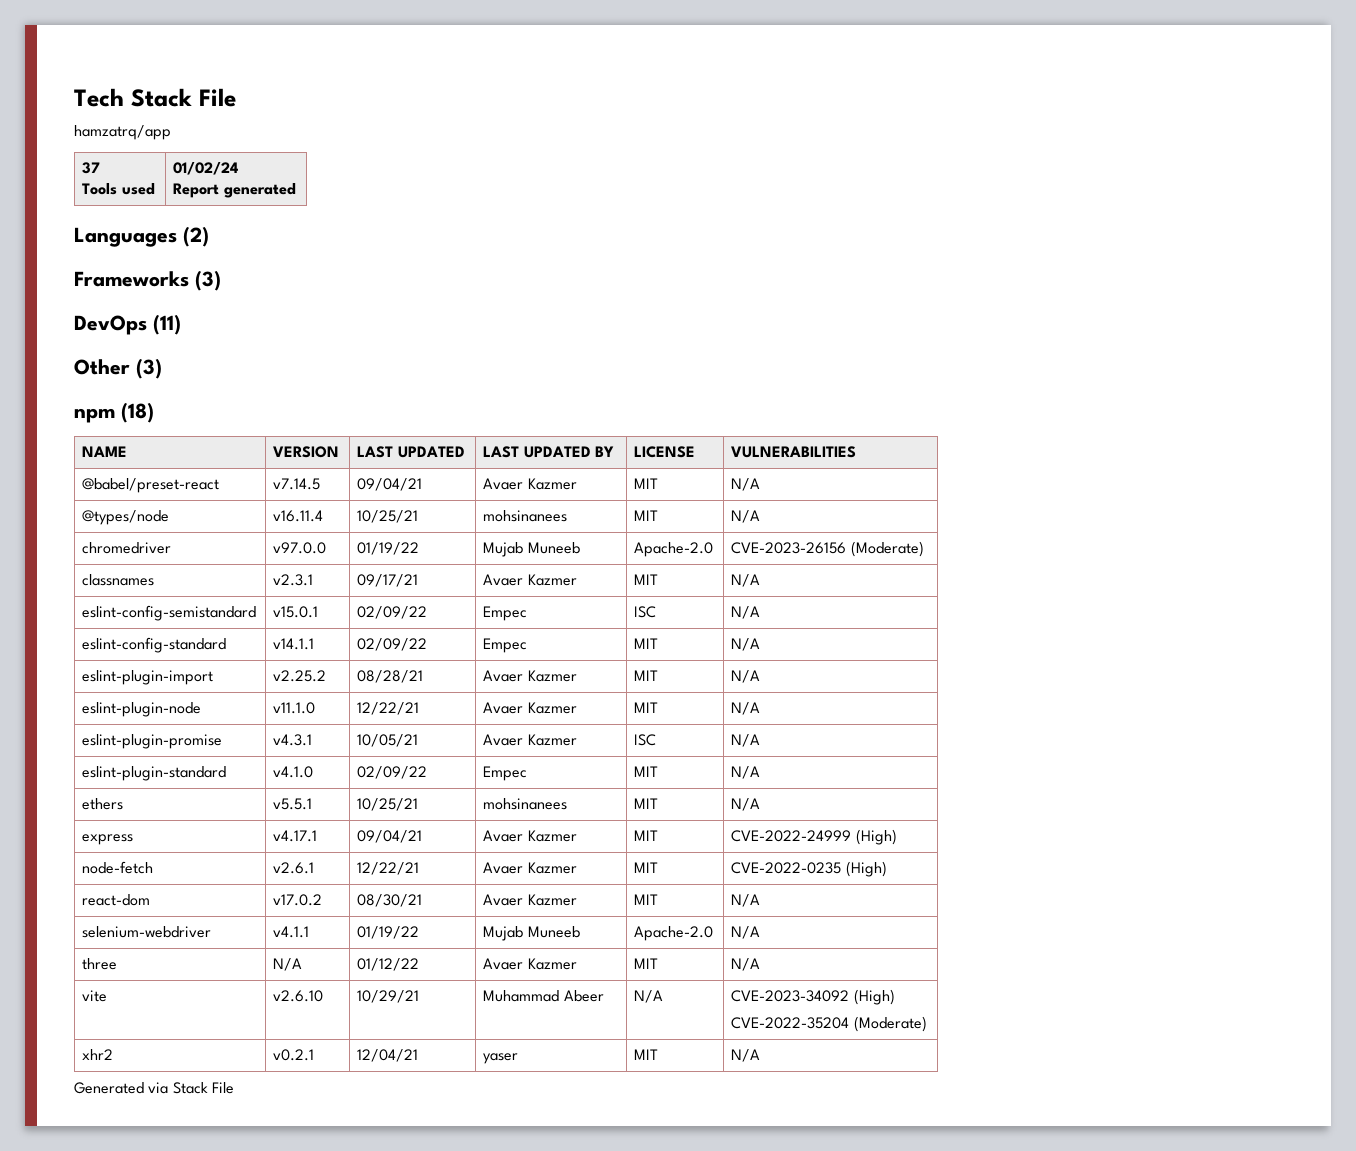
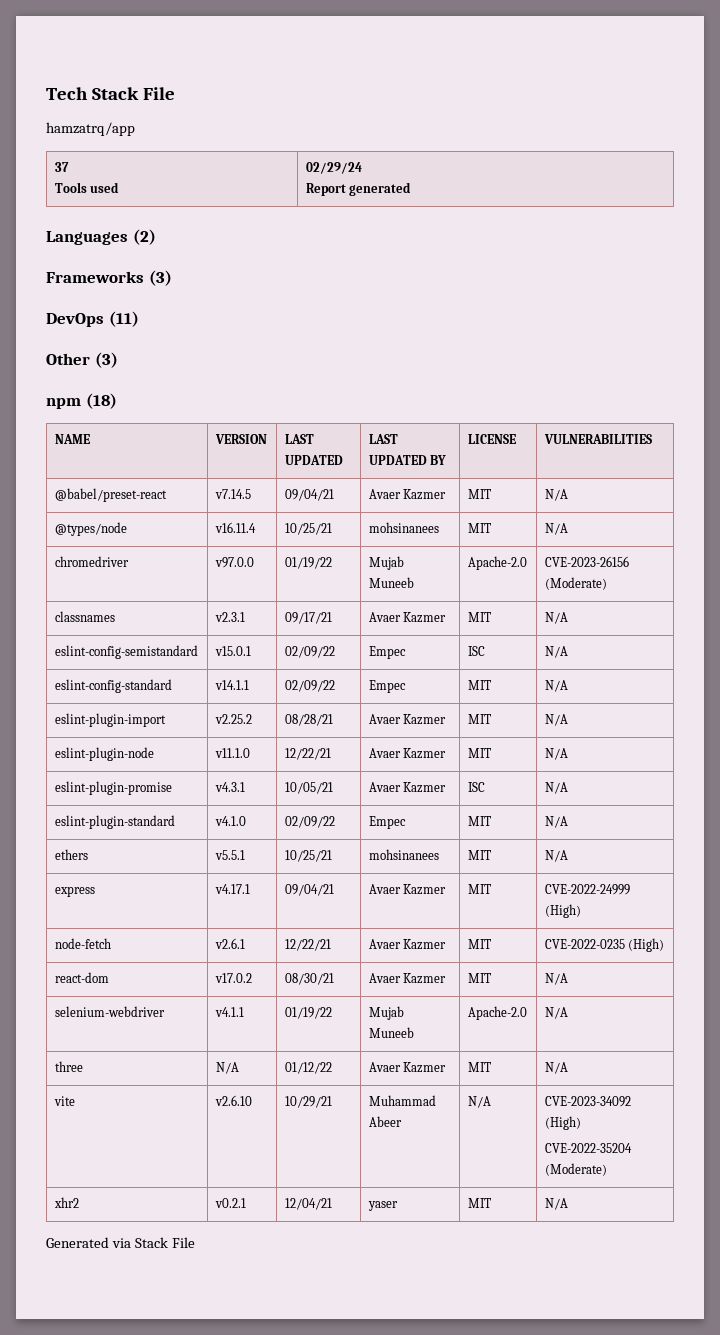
  37
- Tools used | 01/02/24
+ Tools used | 02/29/24

